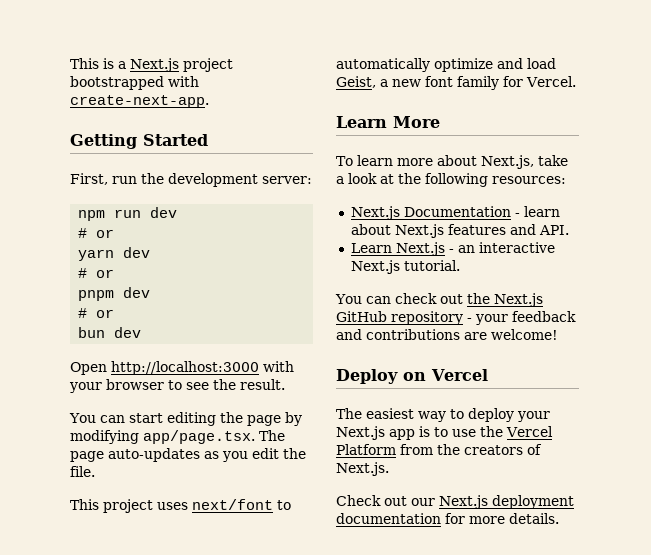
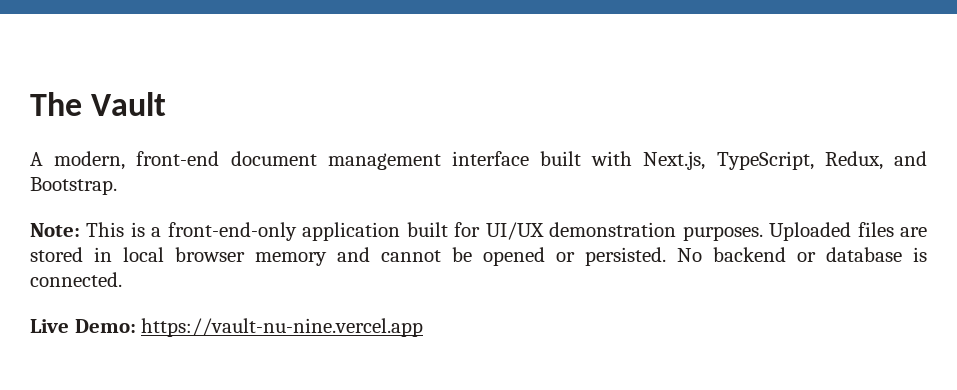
- This is a Next.js project bootstrapped with create-next-app.
- Getting Started
- First, run the development server:
- npm run dev
- # or
- yarn dev
- # or
- pnpm dev
- # or
- bun dev
- Open http://localhost:3000 with your browser to see the result.
- You can start editing the page by modifying app/page.tsx. The page auto-updates as you edit the file.
- This project uses next/font to automatically optimize and load Geist, a new font family for Vercel.
- Learn More
- To learn more about Next.js, take a look at the following resources:
- Next.js Documentation - learn about Next.js features and API.
- Learn Next.js - an interactive Next.js tutorial.
- You can check out the Next.js GitHub repository - your feedback and contributions are welcome!
- Deploy on Vercel
- The easiest way to deploy your Next.js app is to use the Vercel Platform from the creators of Next.js.
- Check out our Next.js deployment documentation for more details.
+ The Vault
+ A modern, front-end document management interface built with Next.js, TypeScript, Redux, and Bootstrap.
+ Note: This is a front-end-only application built for UI/UX demonstration purposes. Uploaded files are stored in local browser memory and cannot be opened or persisted. No backend or database is connected.
+ Live Demo: https://vault-nu-nine.vercel.app

